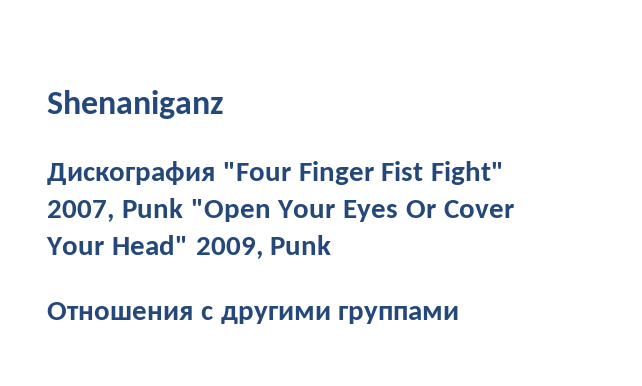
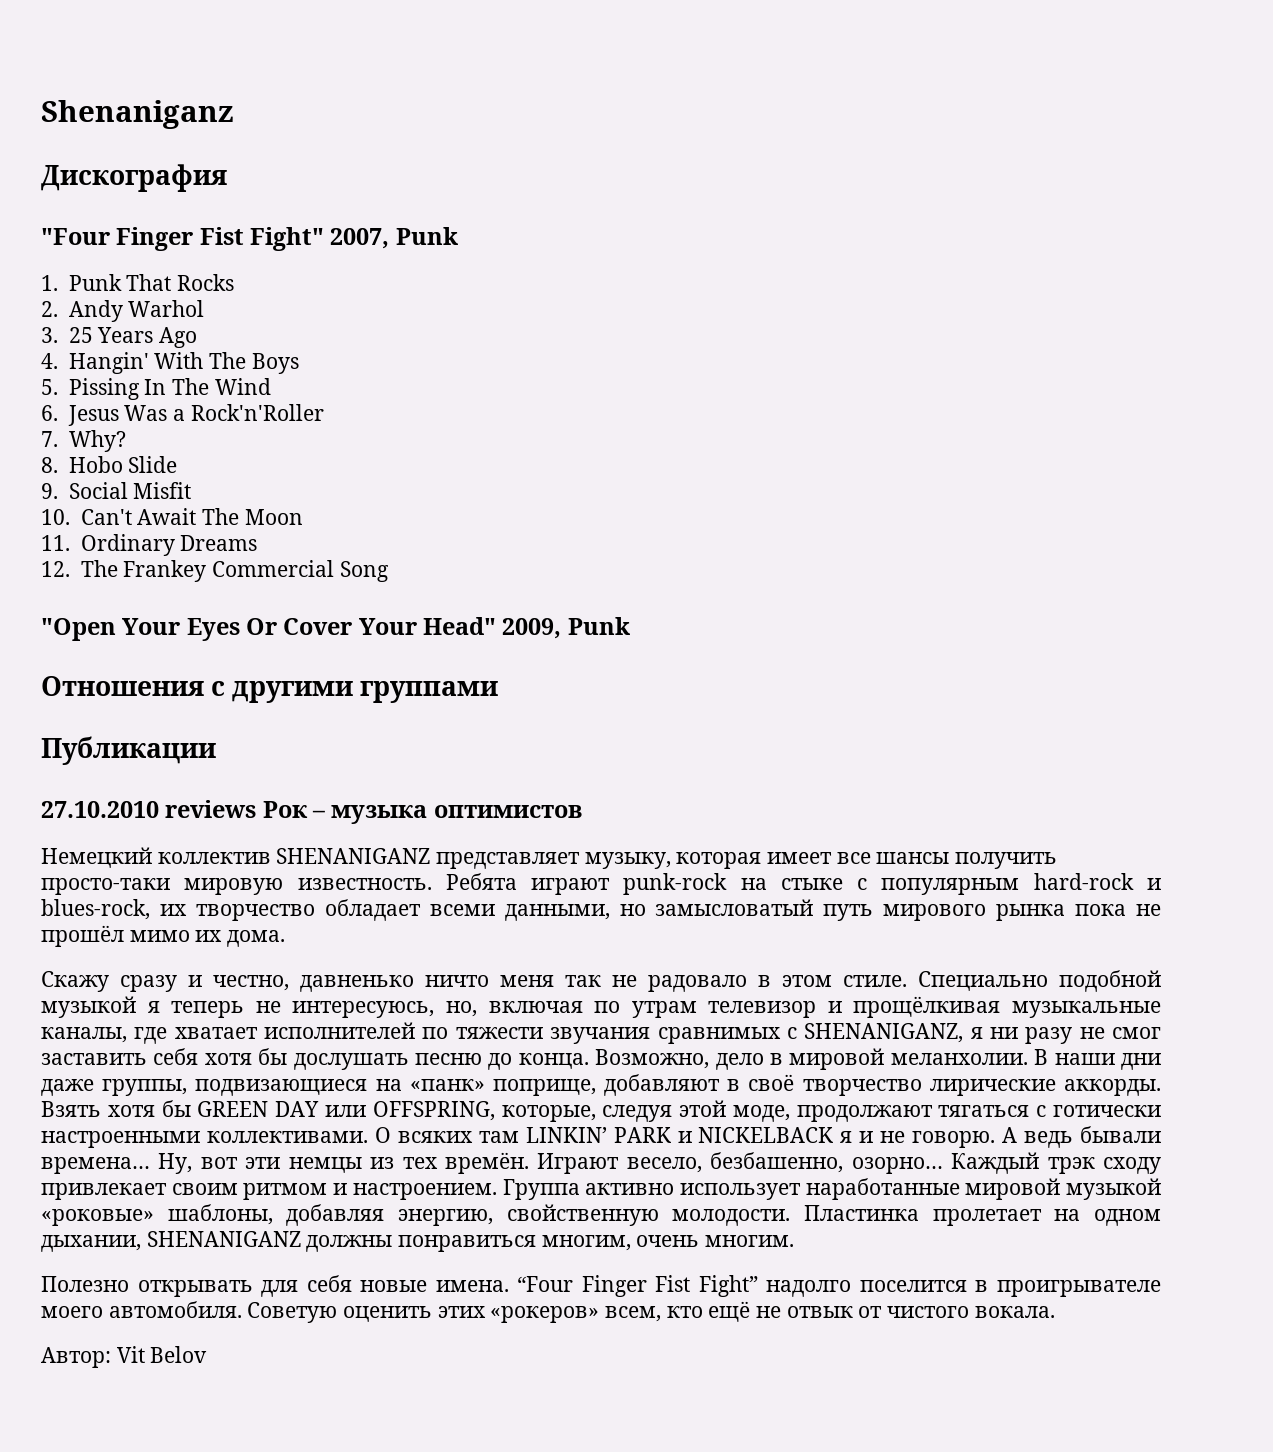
- Дискография "Four Finger Fist Fight" 2007, Punk "Open Your Eyes Or Cover Your Head" 2009, Punk
+ Дискография
+ "Four Finger Fist Fight" 2007, Punk
+ 1. Punk That Rocks
+ 2. Andy Warhol
+ 3. 25 Years Ago
+ 4. Hangin' With The Boys
+ 5. Pissing In The Wind
+ 6. Jesus Was a Rock'n'Roller
+ 7. Why?
+ 8. Hobo Slide
+ 9. Social Misfit
+ 10. Can't Await The Moon
+ 11. Ordinary Dreams
+ 12. The Frankey Commercial Song
+ "Open Your Eyes Or Cover Your Head" 2009, Punk
+ Публикации
+ 27.10.2010 reviews Рок – музыка оптимистов
+ Немецкий коллектив SHENANIGANZ представляет музыку, которая имеет все шансы получить просто-таки мировую известность. Ребята играют punk-rock на стыке с популярным hard-rock и blues-rock, их творчество обладает всеми данными, но замысловатый путь мирового рынка пока не прошёл мимо их дома.
+ Скажу сразу и честно, давненько ничто меня так не радовало в этом стиле. Специально подобной музыкой я теперь не интересуюсь, но, включая по утрам телевизор и прощёлкивая музыкальные каналы, где хватает исполнителей по тяжести звучания сравнимых с SHENANIGANZ, я ни разу не смог заставить себя хотя бы дослушать песню до конца. Возможно, дело в мировой меланхолии. В наши дни даже группы, подвизающиеся на «панк» поприще, добавляют в своё творчество лирические аккорды. Взять хотя бы GREEN DAY или OFFSPRING, которые, следуя этой моде, продолжают тягаться с готически настроенными коллективами. О всяких там LINKIN’ PARK и NICKELBACK я и не говорю. А ведь бывали времена… Ну, вот эти немцы из тех времён. Играют весело, безбашенно, озорно… Каждый трэк сходу привлекает своим ритмом и настроением. Группа активно использует наработанные мировой музыкой «роковые» шаблоны, добавляя энергию, свойственную молодости. Пластинка пролетает на одном дыхании, SHENANIGANZ должны понравиться многим, очень многим.
+ Полезно открывать для себя новые имена. “Four Finger Fist Fight” надолго поселится в проигрывателе моего автомобиля. Советую оценить этих «рокеров» всем, кто ещё не отвык от чистого вокала.
+ Автор: Vit Belov

